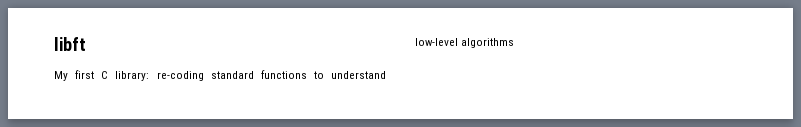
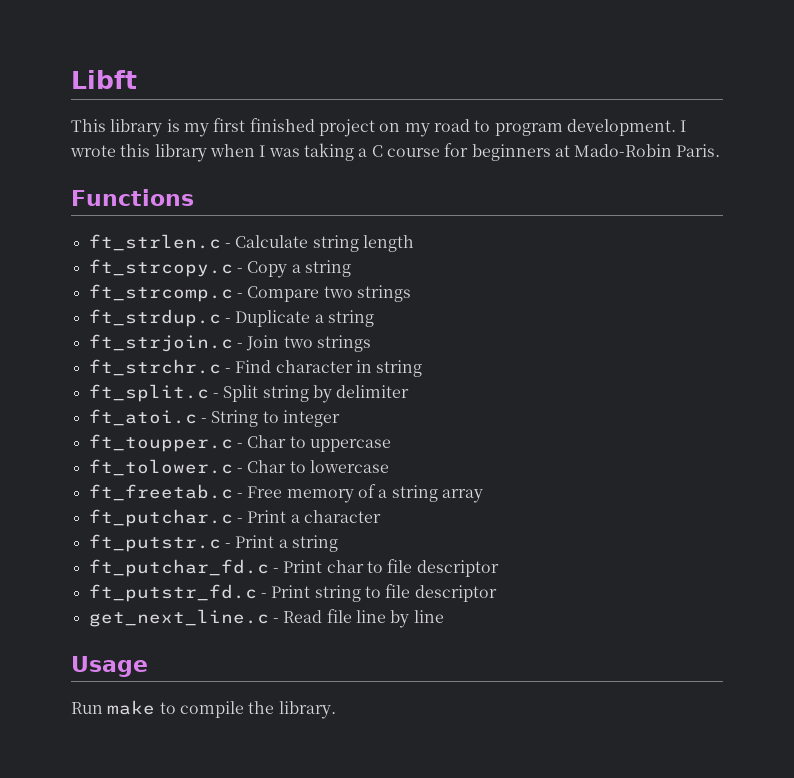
- libft
- My first C library: re-coding standard functions to understand low-level algorithms
+ Libft
+ This library is my first finished project on my road to program development. I wrote this library when I was taking a C course for beginners at Mado-Robin Paris.
+ Functions
+ ft_strlen.c - Calculate string length
+ ft_strcopy.c - Copy a string
+ ft_strcomp.c - Compare two strings
+ ft_strdup.c - Duplicate a string
+ ft_strjoin.c - Join two strings
+ ft_strchr.c - Find character in string
+ ft_split.c - Split string by delimiter
+ ft_atoi.c - String to integer
+ ft_toupper.c - Char to uppercase
+ ft_tolower.c - Char to lowercase
+ ft_freetab.c - Free memory of a string array
+ ft_putchar.c - Print a character
+ ft_putstr.c - Print a string
+ ft_putchar_fd.c - Print char to file descriptor
+ ft_putstr_fd.c - Print string to file descriptor
+ get_next_line.c - Read file line by line
+ Usage
+ Run make to compile the library.

